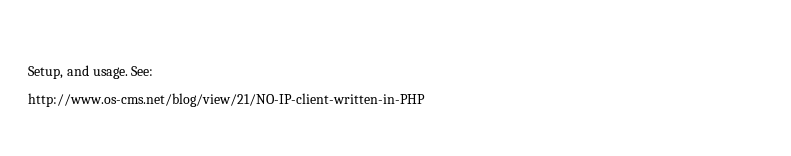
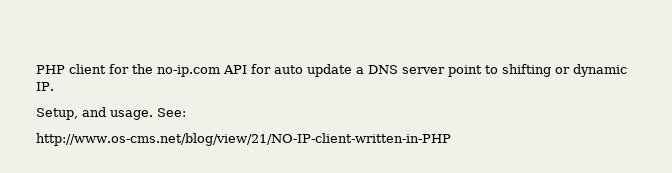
+ PHP client for the no-ip.com API for auto update a DNS server point to shifting or dynamic IP.

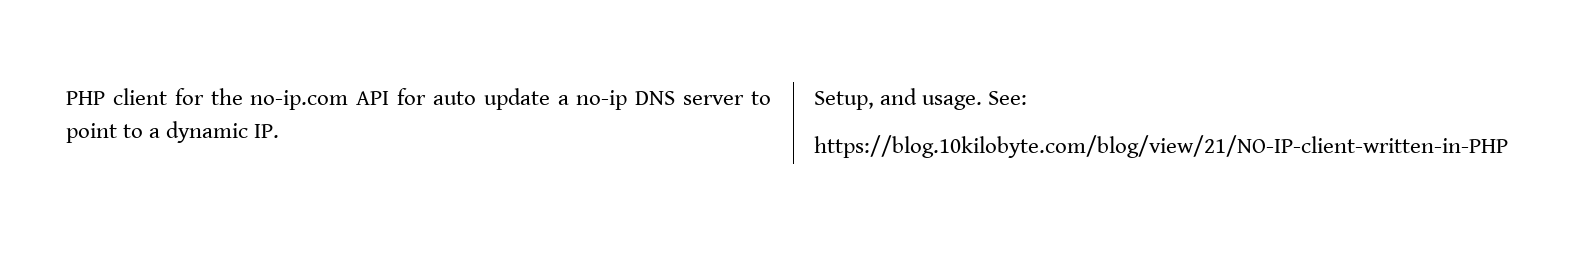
- PHP client for the no-ip.com API for auto update a DNS server point to shifting or dynamic IP.
+ PHP client for the no-ip.com API for auto update a no-ip DNS server to point to a dynamic IP.
- http://www.os-cms.net/blog/view/21/NO-IP-client-written-in-PHP
+ https://blog.10kilobyte.com/blog/view/21/NO-IP-client-written-in-PHP

